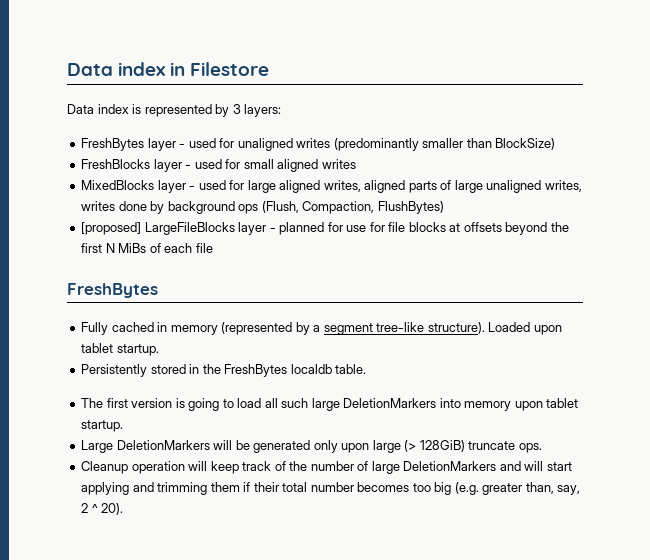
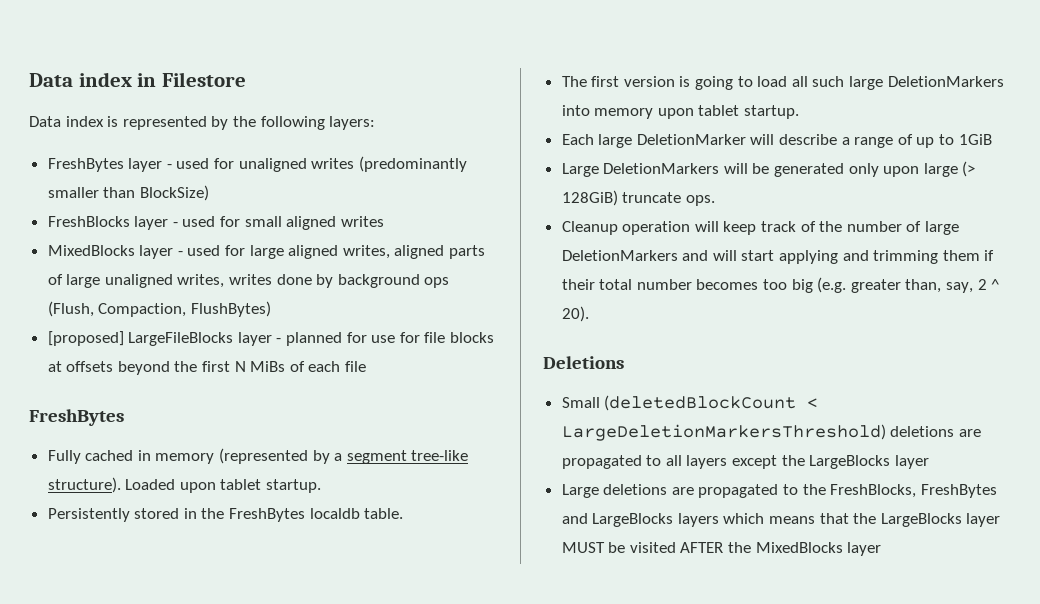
- Data index is represented by 3 layers:
+ Data index is represented by the following layers:
+ Each large DeletionMarker will describe a range of up to 1GiB
+ Deletions
+ Small (deletedBlockCount < LargeDeletionMarkersThreshold) deletions are propagated to all layers except the LargeBlocks layer
+ Large deletions are propagated to the FreshBlocks, FreshBytes and LargeBlocks layers which means that the LargeBlocks layer MUST be visited AFTER the MixedBlocks layer

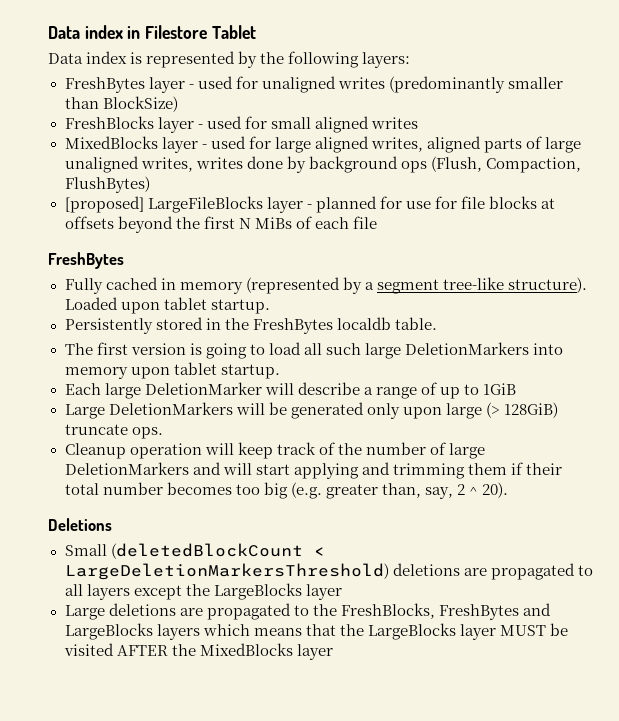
- Data index in Filestore
+ Data index in Filestore Tablet

